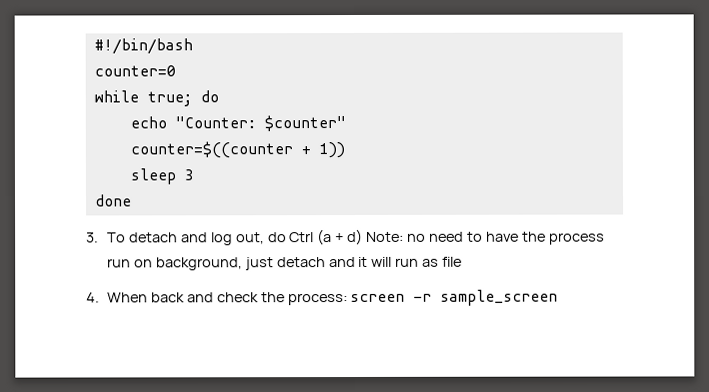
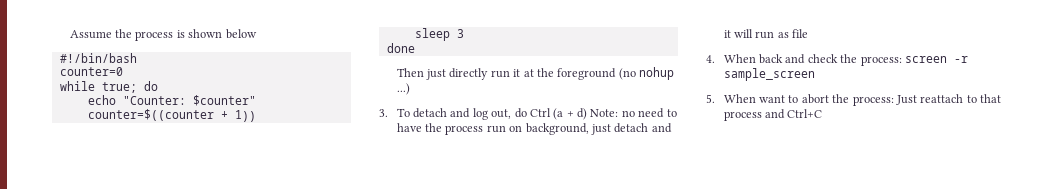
+ Assume the process is shown below
+ Then just directly run it at the foreground (no nohup ...)
+ 5. When want to abort the process: Just reattach to that process and Ctrl+C

